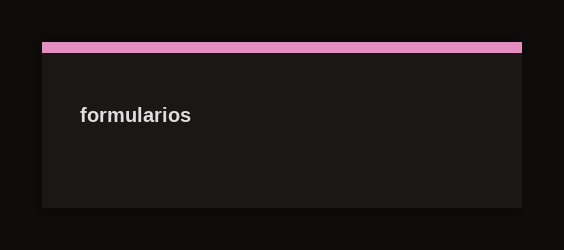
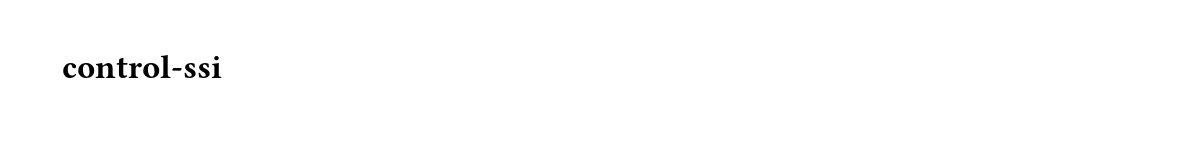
- formularios
+ control-ssi

